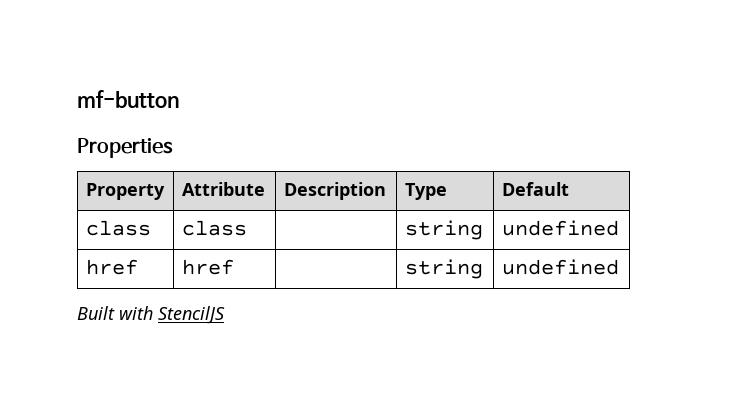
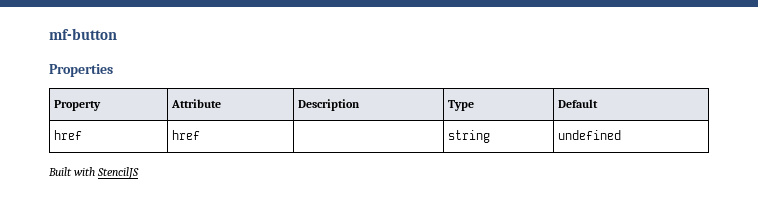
- class | class | | string | undefined

